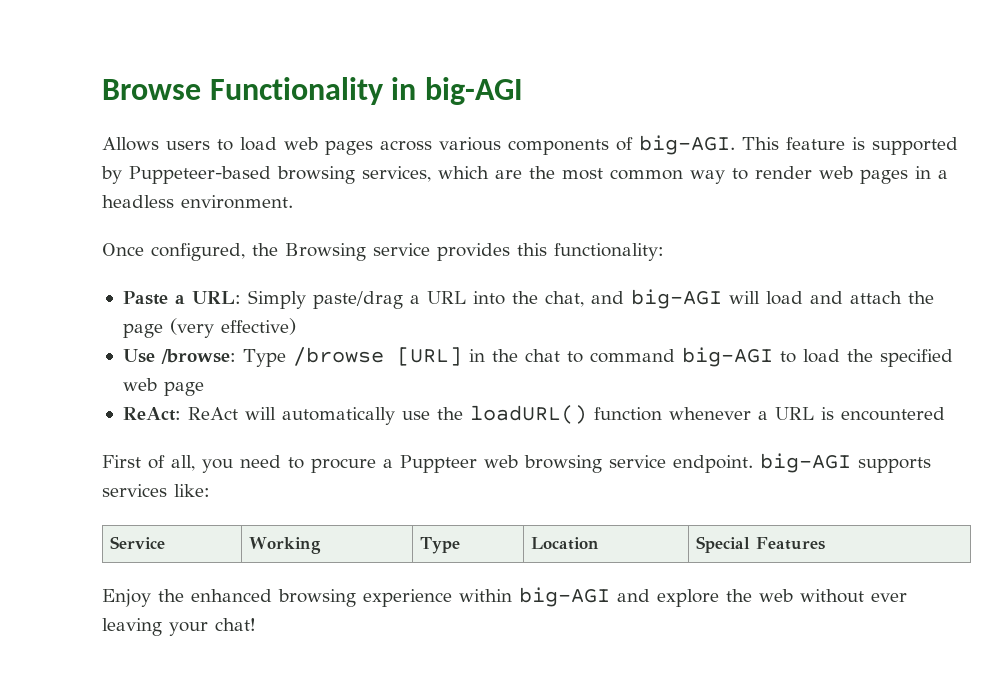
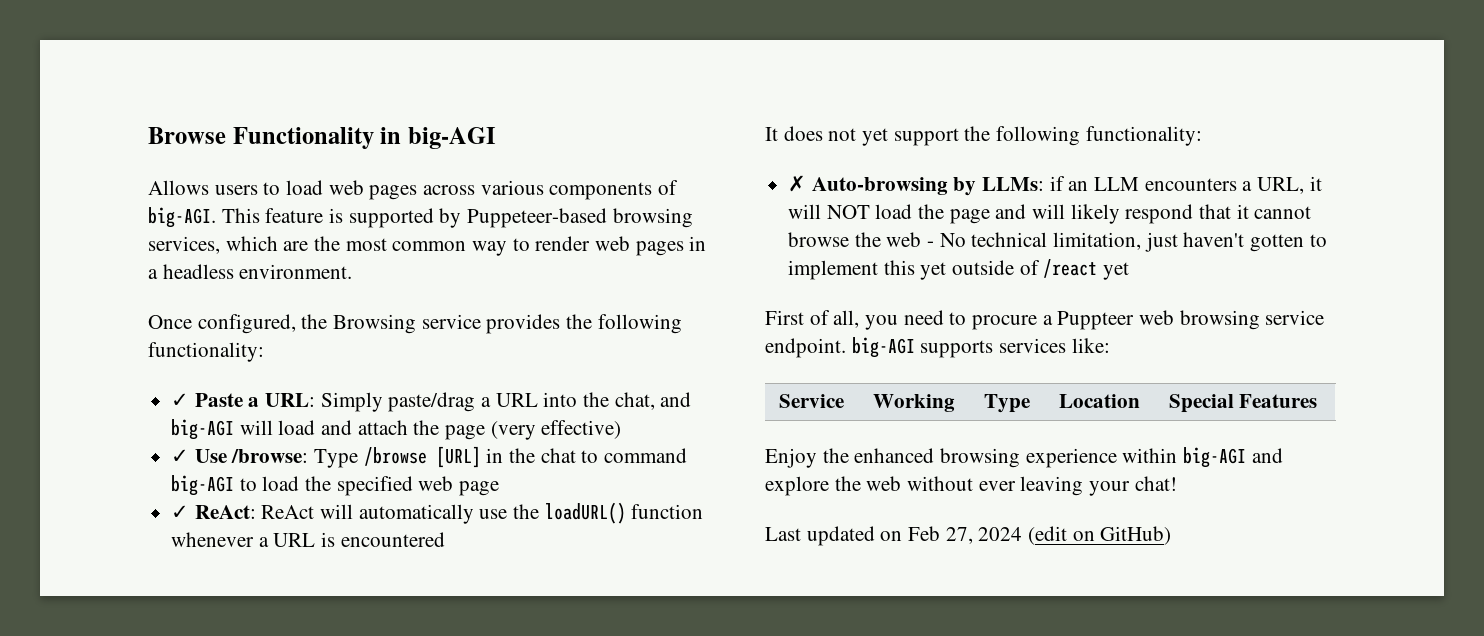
- Once configured, the Browsing service provides this functionality:
- Paste a URL: Simply paste/drag a URL into the chat, and big-AGI will load and attach the page (very effective)
+ Once configured, the Browsing service provides the following functionality:
+ ✓ Paste a URL: Simply paste/drag a URL into the chat, and big-AGI will load and attach the page (very effective)
- Use /browse: Type /browse [URL] in the chat to command big-AGI to load the specified web page
+ ✓ Use /browse: Type /browse [URL] in the chat to command big-AGI to load the specified web page
- ReAct: ReAct will automatically use the loadURL() function whenever a URL is encountered
+ ✓ ReAct: ReAct will automatically use the loadURL() function whenever a URL is encountered
+ It does not yet support the following functionality:
+ ✗ Auto-browsing by LLMs: if an LLM encounters a URL, it will NOT load the page and will likely respond that it cannot browse the web - No technical limitation, just haven't gotten to implement this yet outside of /react yet
+ Last updated on Feb 27, 2024 (edit on GitHub)

